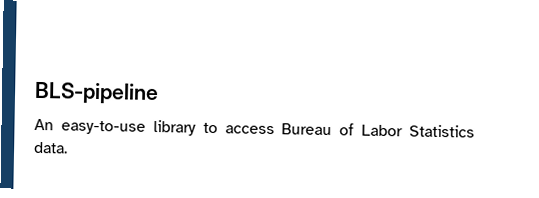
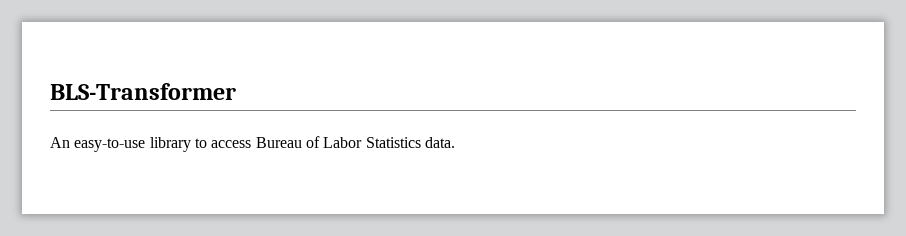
- BLS-pipeline
+ BLS-Transformer

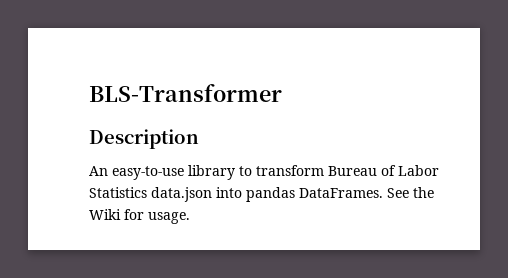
+ Description
- An easy-to-use library to access Bureau of Labor Statistics data.
+ An easy-to-use library to transform Bureau of Labor Statistics data.json into pandas DataFrames. See the Wiki for usage.

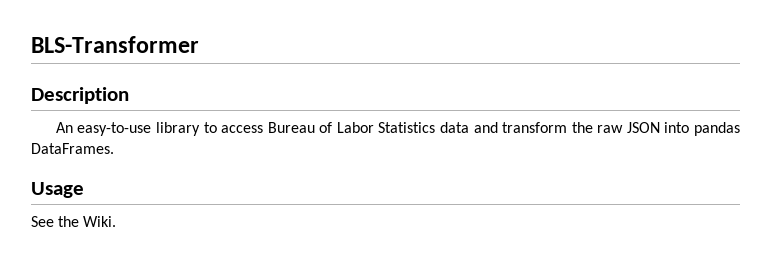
- An easy-to-use library to transform Bureau of Labor Statistics data.json into pandas DataFrames. See the Wiki for usage.
+ An easy-to-use library to access Bureau of Labor Statistics data and transform the raw JSON into pandas DataFrames.
+ Usage
+ See the Wiki.

